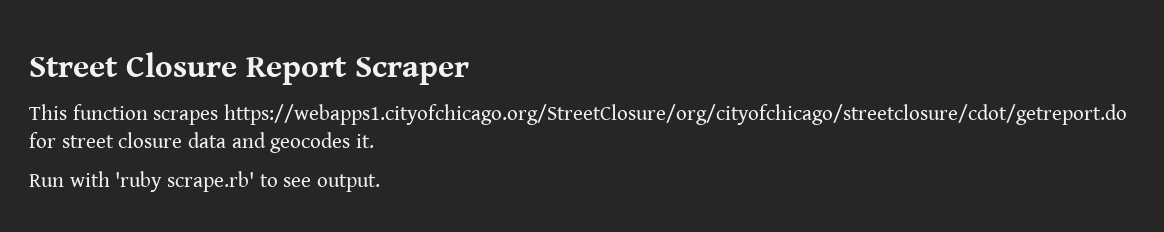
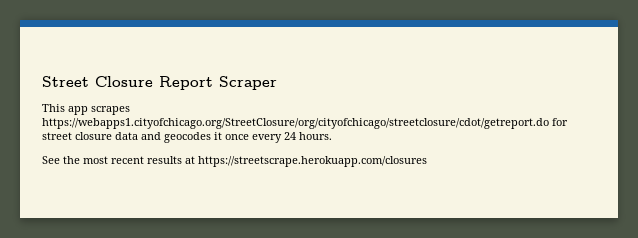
- This function scrapes https://webapps1.cityofchicago.org/StreetClosure/org/cityofchicago/streetclosure/cdot/getreport.do for street closure data and geocodes it.
- Run with 'ruby scrape.rb' to see output.
+ This app scrapes https://webapps1.cityofchicago.org/StreetClosure/org/cityofchicago/streetclosure/cdot/getreport.do for street closure data and geocodes it once every 24 hours.
+ See the most recent results at https://streetscrape.herokuapp.com/closures

